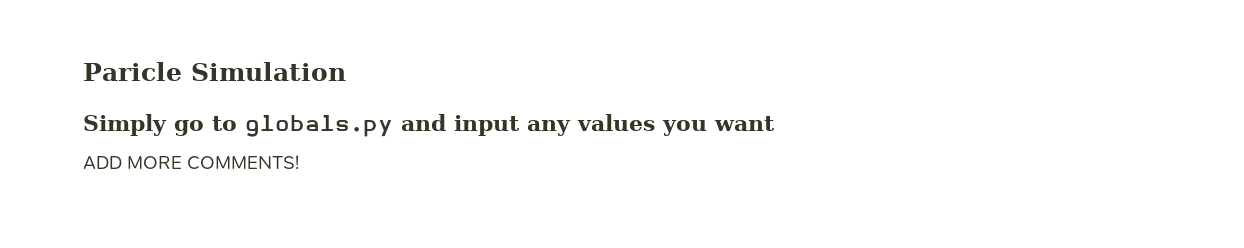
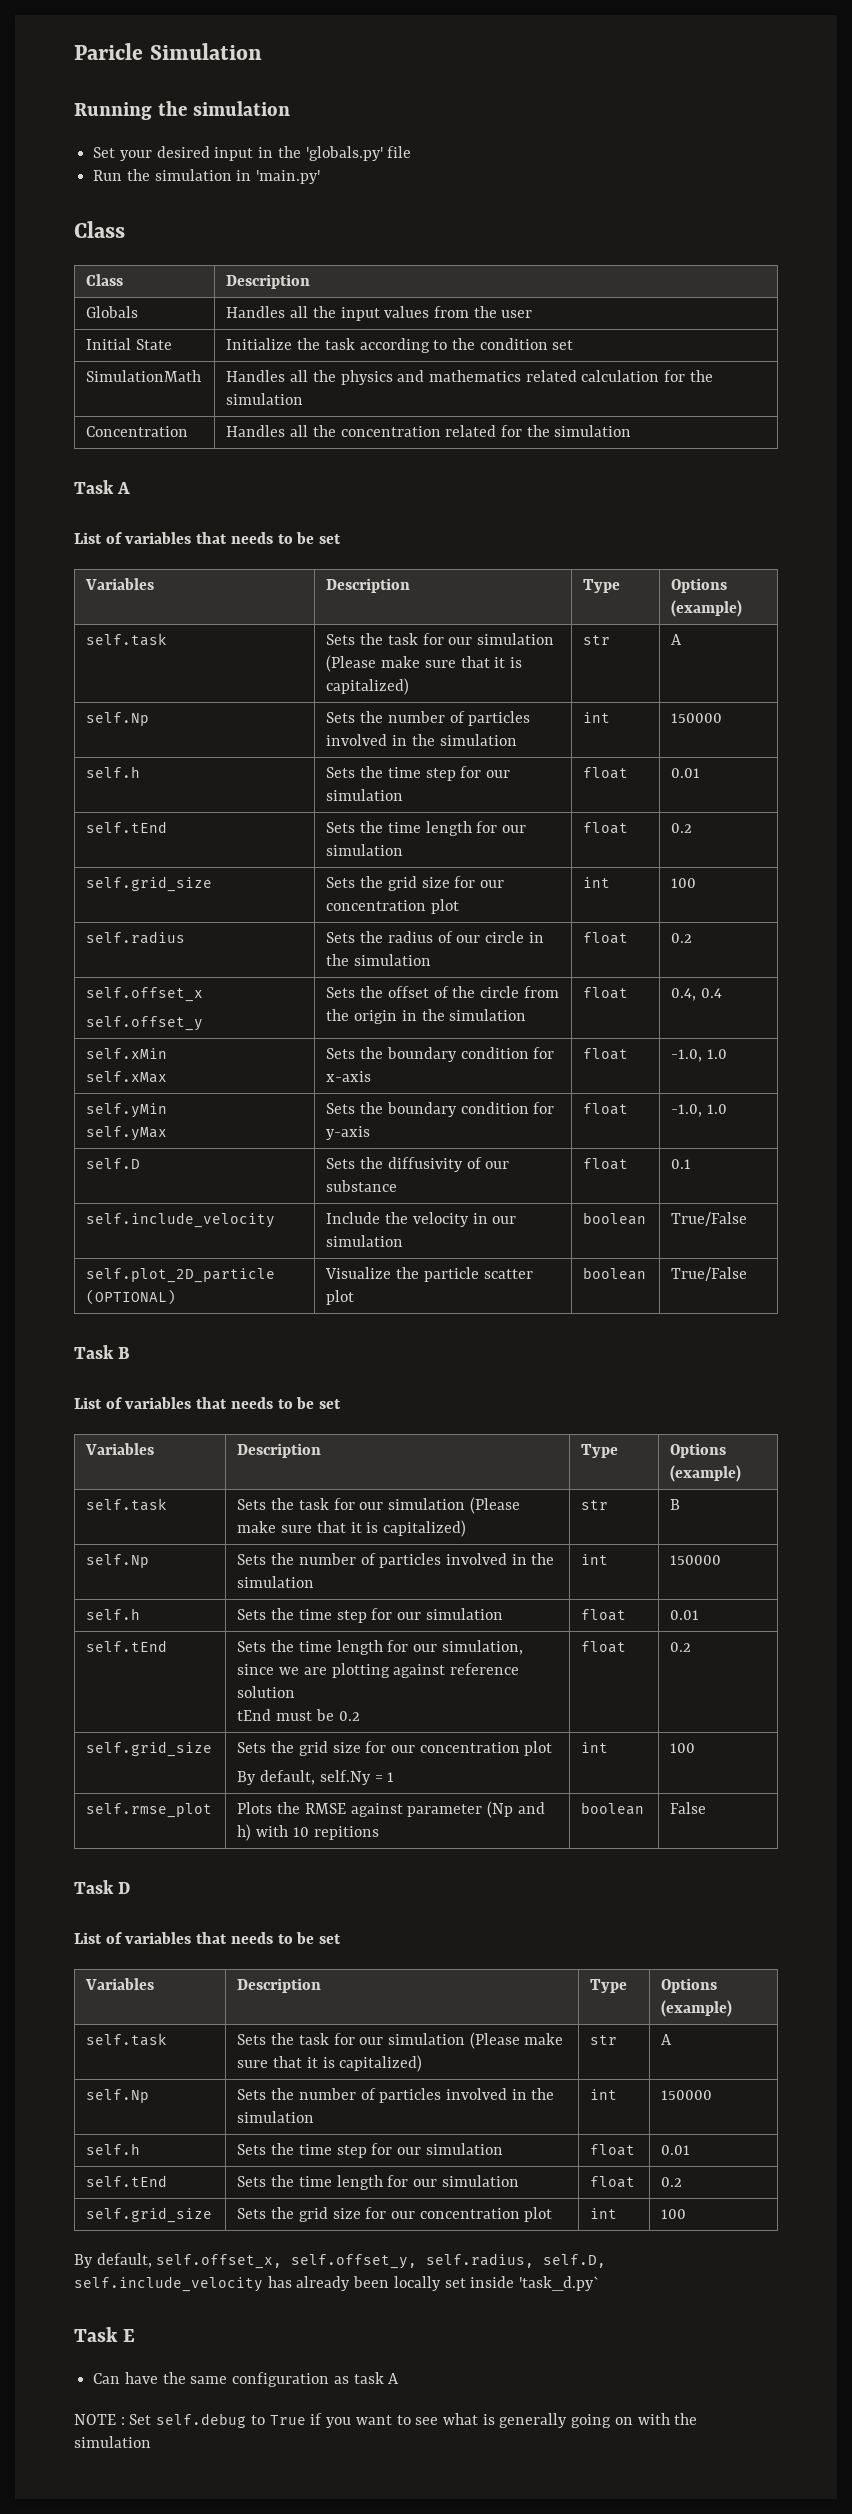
- Simply go to globals.py and input any values you want
- ADD MORE COMMENTS!
+ Running the simulation
+ Set your desired input in the 'globals.py' file
+ Run the simulation in 'main.py'
+ Class
+ Class | Description
+ Globals | Handles all the input values from the user
+ Initial State | Initialize the task according to the condition set
+ SimulationMath | Handles all the physics and mathematics related calculation for the simulation
+ Concentration | Handles all the concentration related for the simulation
+ Task A
+ List of variables that needs to be set
+ Variables | Description | Type | Options (example)
+ self.task | Sets the task for our simulation (Please make sure that it is capitalized) | str | A
+ self.Np | Sets the number of particles involved in the simulation | int | 150000
+ self.h | Sets the time step for our simulation | float | 0.01
+ self.tEnd | Sets the time length for our simulation | float | 0.2
+ self.grid_size | Sets the grid size for our concentration plot | int | 100
+ self.radius | Sets the radius of our circle in the simulation | float | 0.2
+ self.offset_x
+ self.offset_y | Sets the offset of the circle from the origin in the simulation | float | 0.4, 0.4
+ self.xMin
+ self.xMax | Sets the boundary condition for x-axis | float | -1.0, 1.0
+ self.yMin
+ self.yMax | Sets the boundary condition for y-axis | float | -1.0, 1.0
+ self.D | Sets the diffusivity of our substance | float | 0.1
+ self.include_velocity | Include the velocity in our simulation | boolean | True/False
+ self.plot_2D_particle (OPTIONAL) | Visualize the particle scatter plot | boolean | True/False
+ Task B
+ List of variables that needs to be set
+ Variables | Description | Type | Options (example)
+ self.task | Sets the task for our simulation (Please make sure that it is capitalized) | str | B
+ self.Np | Sets the number of particles involved in the simulation | int | 150000
+ self.h | Sets the time step for our simulation | float | 0.01
+ self.tEnd | Sets the time length for our simulation, since we are plotting against reference solution
+ tEnd must be 0.2 | float | 0.2
+ self.grid_size | Sets the grid size for our concentration plot
+ By default, self.Ny = 1 | int | 100
+ self.rmse_plot | Plots the RMSE against parameter (Np and h) with 10 repitions | boolean | False
+ Task D
+ List of variables that needs to be set
+ Variables | Description | Type | Options (example)
+ self.task | Sets the task for our simulation (Please make sure that it is capitalized) | str | A
+ self.Np | Sets the number of particles involved in the simulation | int | 150000
+ self.h | Sets the time step for our simulation | float | 0.01
+ self.tEnd | Sets the time length for our simulation | float | 0.2
+ self.grid_size | Sets the grid size for our concentration plot | int | 100
+ By default, self.offset_x, self.offset_y, self.radius, self.D, self.include_velocity has already been locally set inside 'task_d.py`
+ Task E
+ Can have the same configuration as task A
+ NOTE : Set self.debug to True if you want to see what is generally going on with the simulation

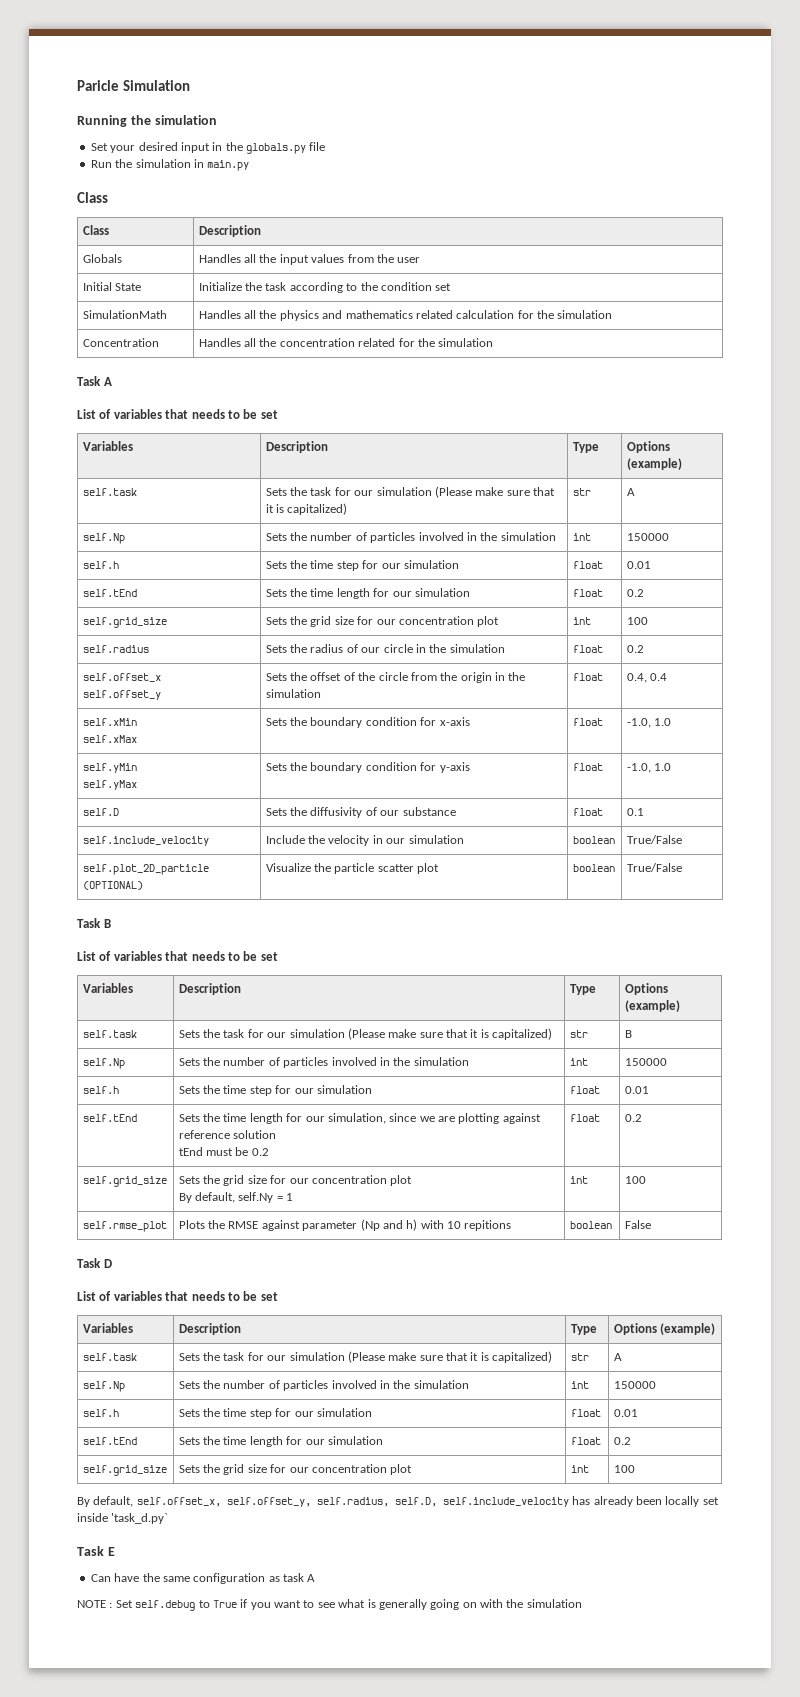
- Set your desired input in the 'globals.py' file
+ Set your desired input in the globals.py file
- Run the simulation in 'main.py'
+ Run the simulation in main.py

